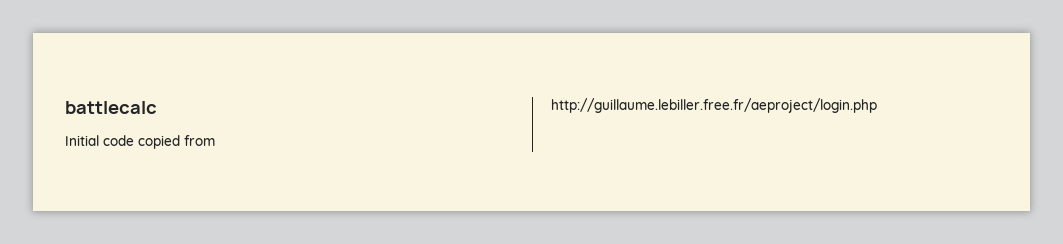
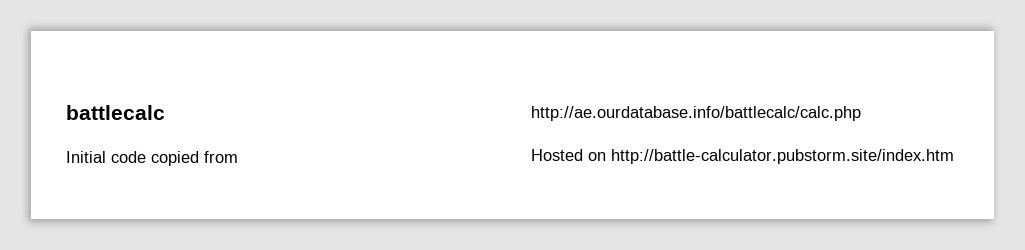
- Initial code copied from http://guillaume.lebiller.free.fr/aeproject/login.php
+ Initial code copied from http://ae.ourdatabase.info/battlecalc/calc.php
+ Hosted on http://battle-calculator.pubstorm.site/index.htm

